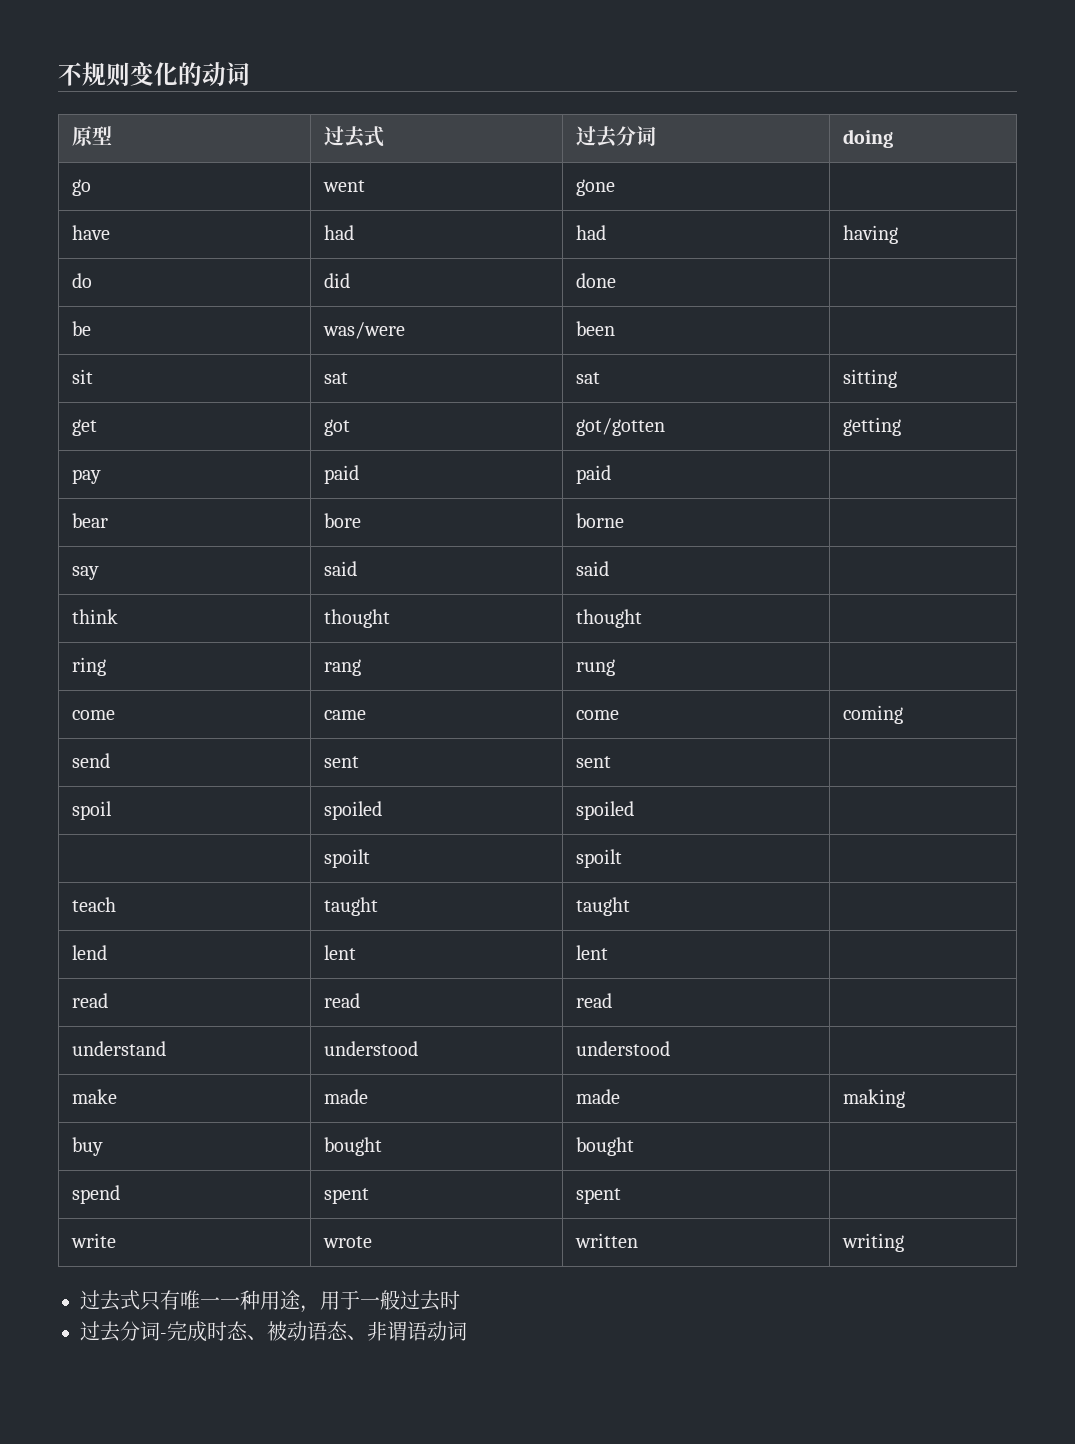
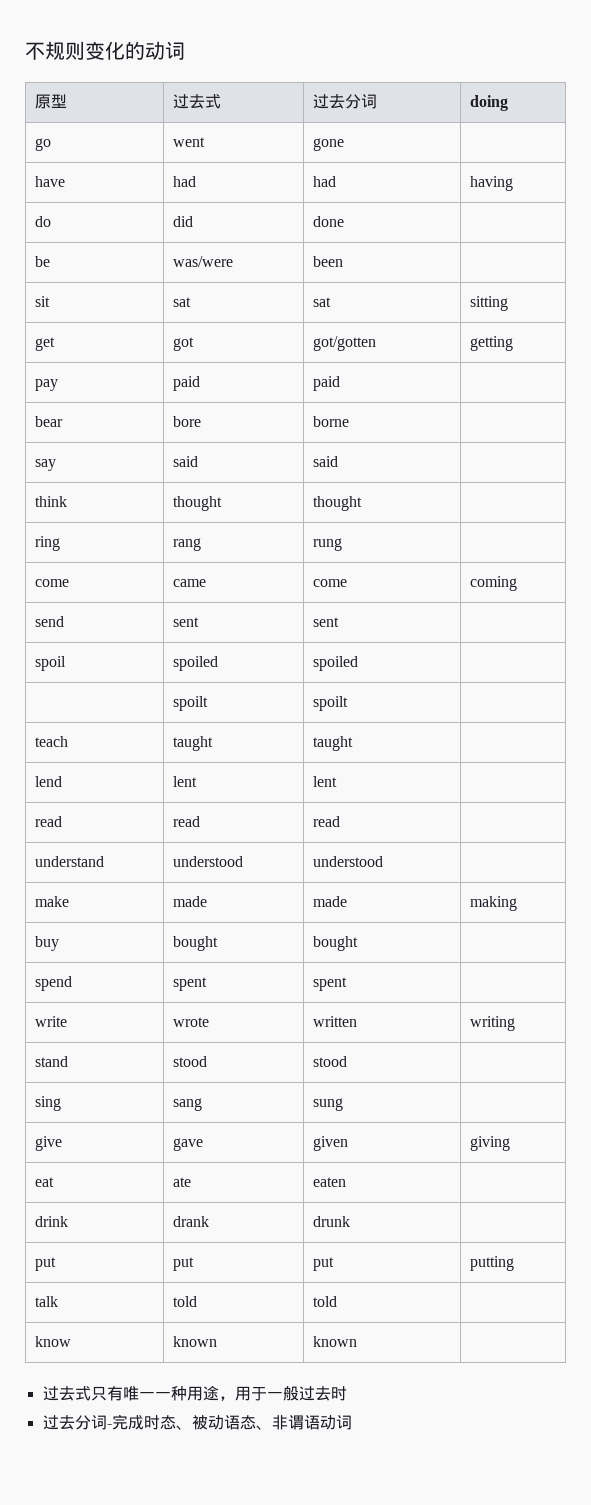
+ stand | stood | stood |
+ sing | sang | sung |
+ give | gave | given | giving
+ eat | ate | eaten |
+ drink | drank | drunk |
+ put | put | put | putting
+ talk | told | told |
+ know | known | known |

